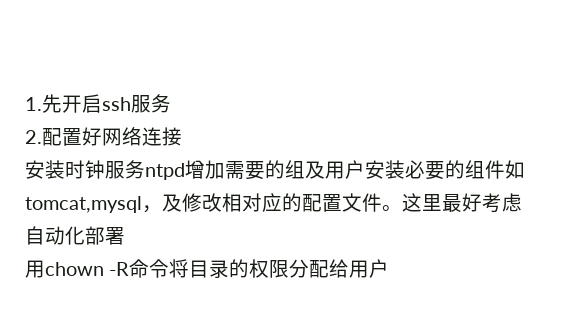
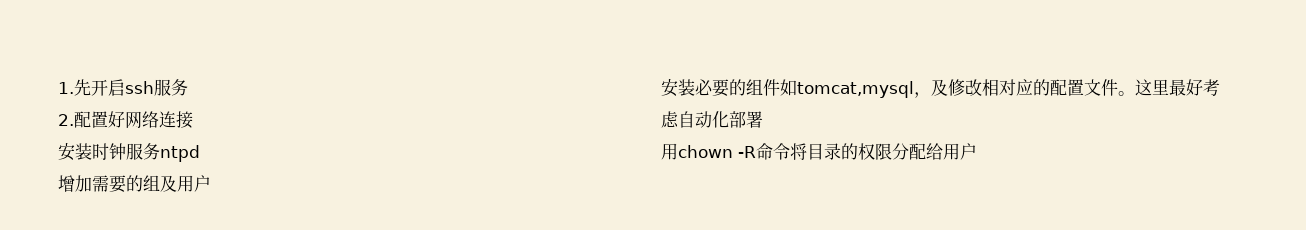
- 安装时钟服务ntpd增加需要的组及用户安装必要的组件如tomcat,mysql，及修改相对应的配置文件。
+ 安装时钟服务ntpd
+ 增加需要的组及用户
+ 安装必要的组件如tomcat,mysql，及修改相对应的配置文件。

